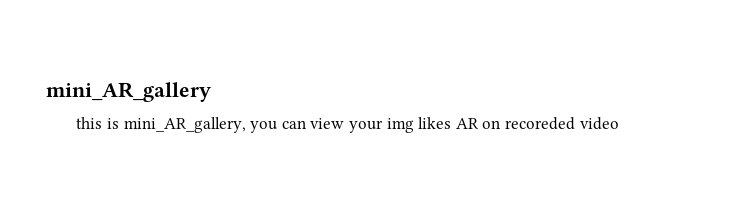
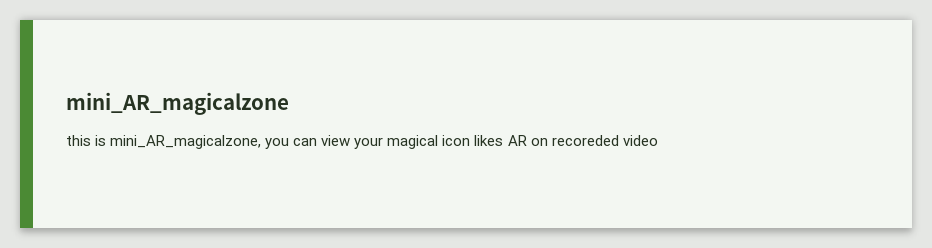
- mini_AR_gallery
+ mini_AR_magicalzone
- this is mini_AR_gallery, you can view your img likes AR on recoreded video
+ this is mini_AR_magicalzone, you can view your magical icon likes AR on recoreded video

